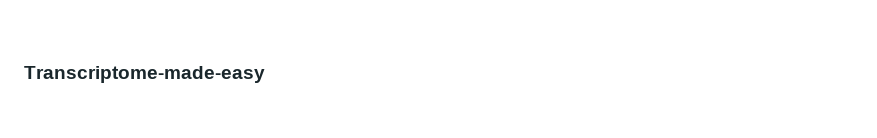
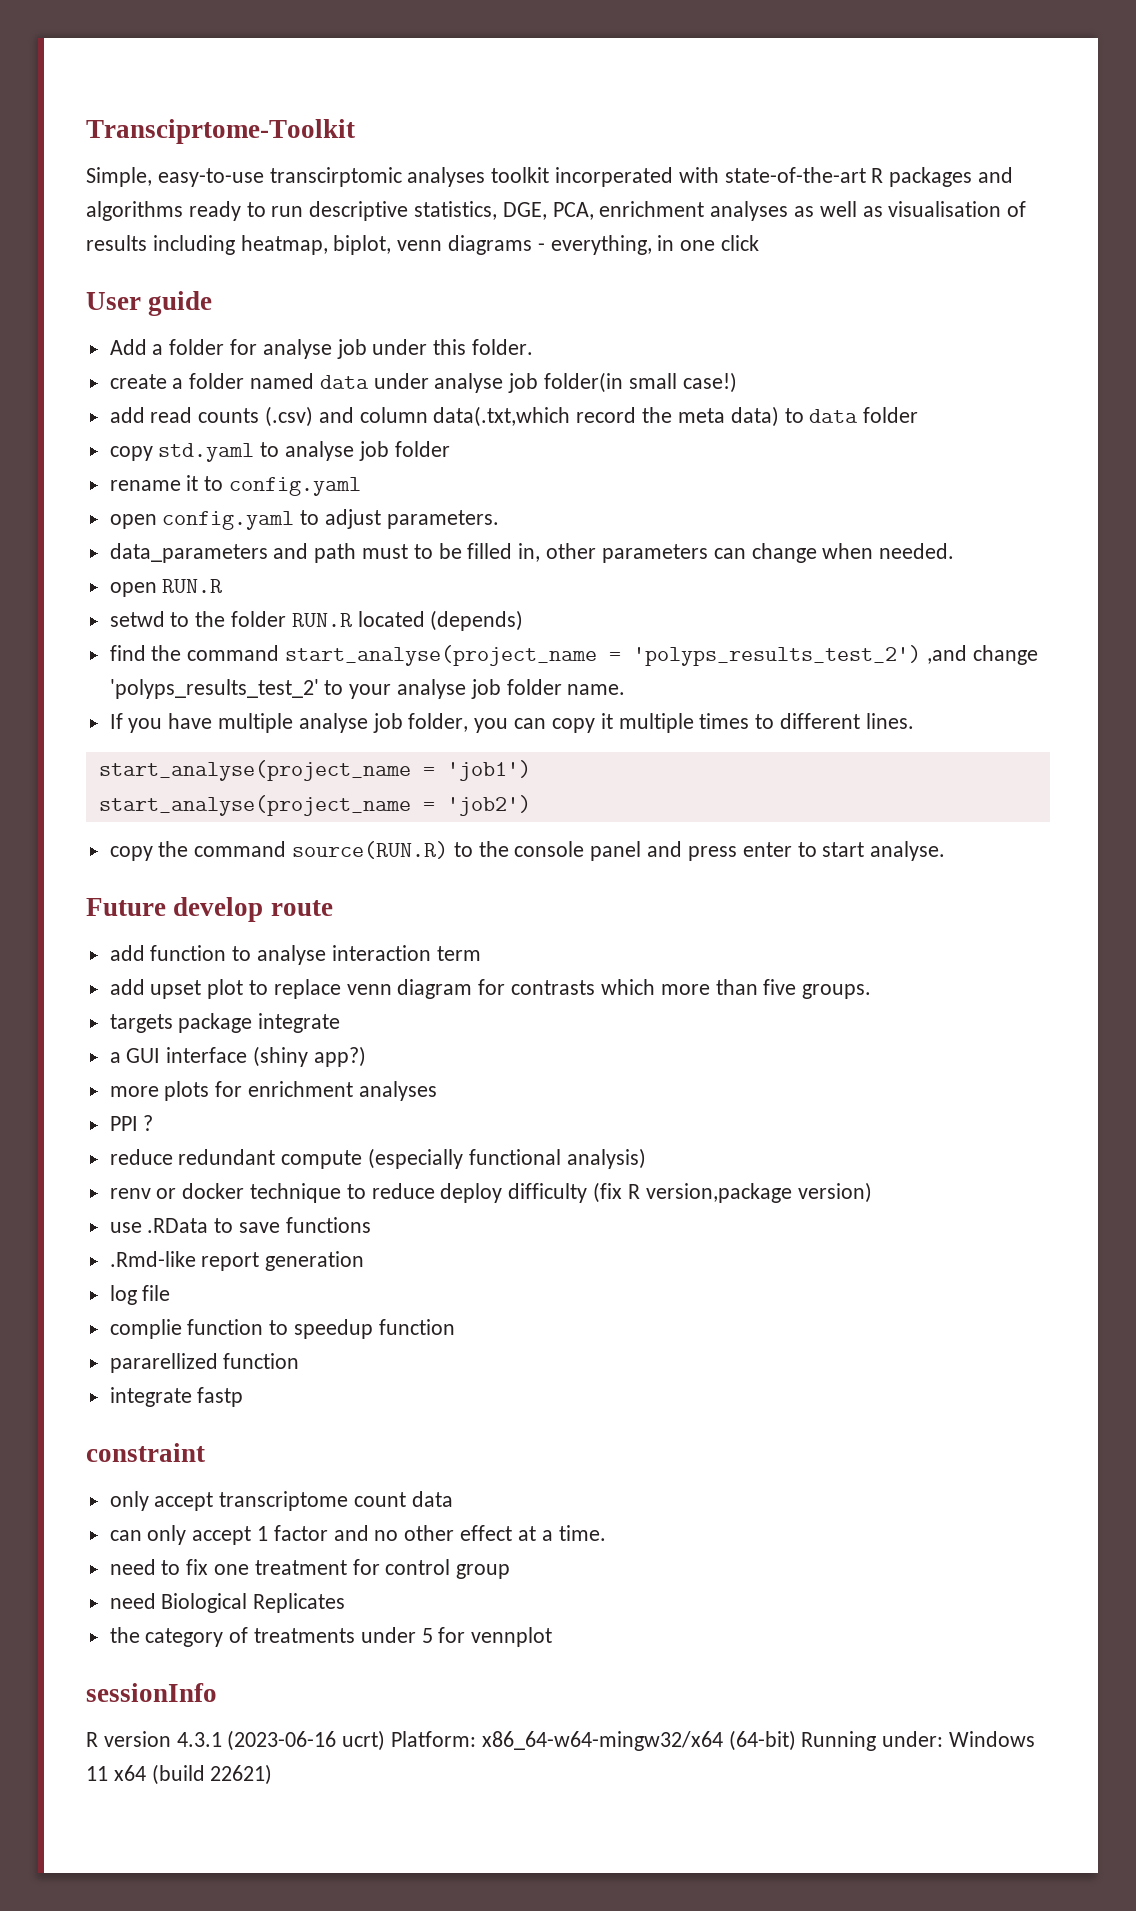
- Transcriptome-made-easy
+ Transciprtome-Toolkit
+ Simple, easy-to-use transcirptomic analyses toolkit incorperated with state-of-the-art R packages and algorithms ready to run descriptive statistics, DGE, PCA, enrichment analyses as well as visualisation of results including heatmap, biplot, venn diagrams - everything, in one click
+ User guide
+ Add a folder for analyse job under this folder.
+ create a folder named data under analyse job folder(in small case!)
+ add read counts (.csv) and column data(.txt,which record the meta data) to data folder
+ copy std.yaml to analyse job folder
+ rename it to config.yaml
+ open config.yaml to adjust parameters.
+ data_parameters and path must to be filled in, other parameters can change when needed.
+ open RUN.R
+ setwd to the folder RUN.R located (depends)
+ find the command start_analyse(project_name = 'polyps_results_test_2') ,and change 'polyps_results_test_2' to your analyse job folder name.
+ If you have multiple analyse job folder, you can copy it multiple times to different lines.
+ start_analyse(project_name = 'job1')
+ start_analyse(project_name = 'job2')
+ copy the command source(RUN.R) to the console panel and press enter to start analyse.
+ Future develop route
+ add function to analyse interaction term
+ add upset plot to replace venn diagram for contrasts which more than five groups.
+ targets package integrate
+ a GUI interface (shiny app?)
+ more plots for enrichment analyses
+ PPI ?
+ reduce redundant compute (especially functional analysis)
+ renv or docker technique to reduce deploy difficulty (fix R version,package version)
+ use .RData to save functions
+ .Rmd-like report generation
+ log file
+ complie function to speedup function
+ pararellized function
+ integrate fastp
+ constraint
+ only accept transcriptome count data
+ can only accept 1 factor and no other effect at a time.
+ need to fix one treatment for control group
+ need Biological Replicates
+ the category of treatments under 5 for vennplot
+ sessionInfo
+ R version 4.3.1 (2023-06-16 ucrt) Platform: x86_64-w64-mingw32/x64 (64-bit) Running under: Windows 11 x64 (build 22621)

